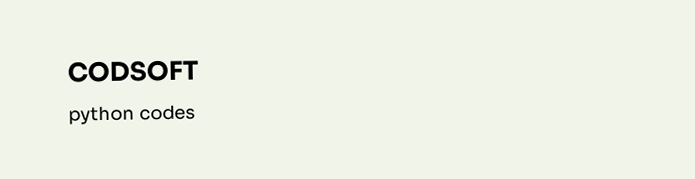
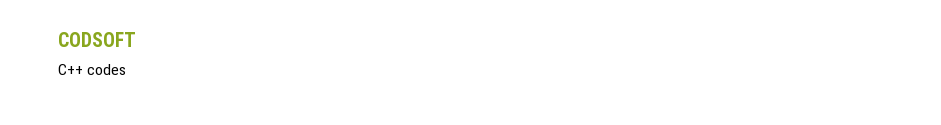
- python codes
+ C++ codes

